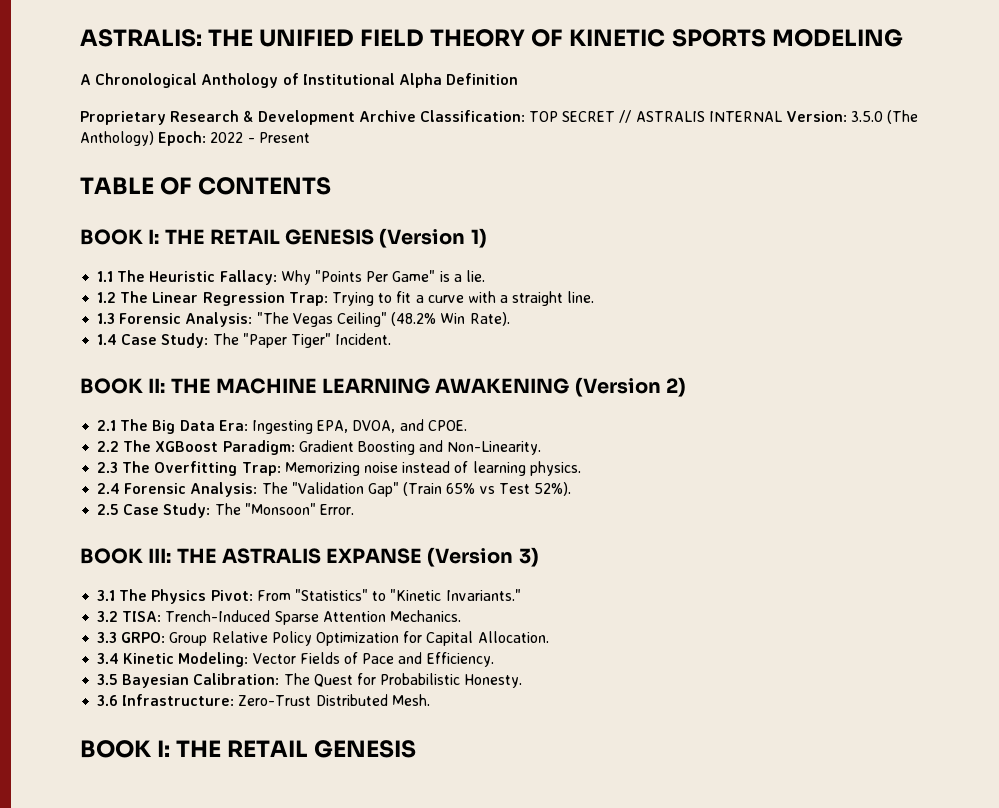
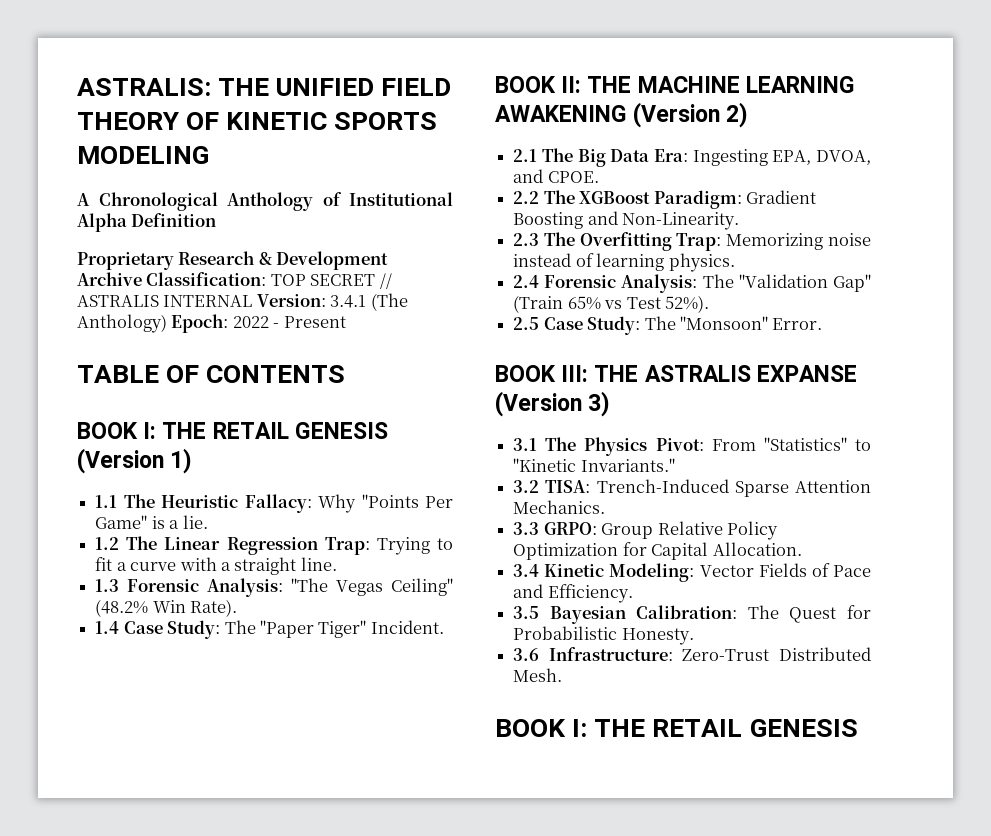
- Proprietary Research & Development Archive Classification: TOP SECRET // ASTRALIS INTERNAL Version: 3.5.0 (The Anthology) Epoch: 2022 - Present
+ Proprietary Research & Development Archive Classification: TOP SECRET // ASTRALIS INTERNAL Version: 3.4.1 (The Anthology) Epoch: 2022 - Present

